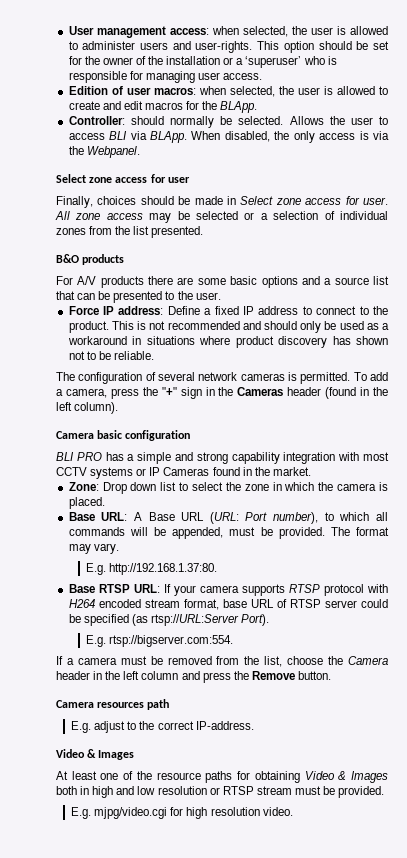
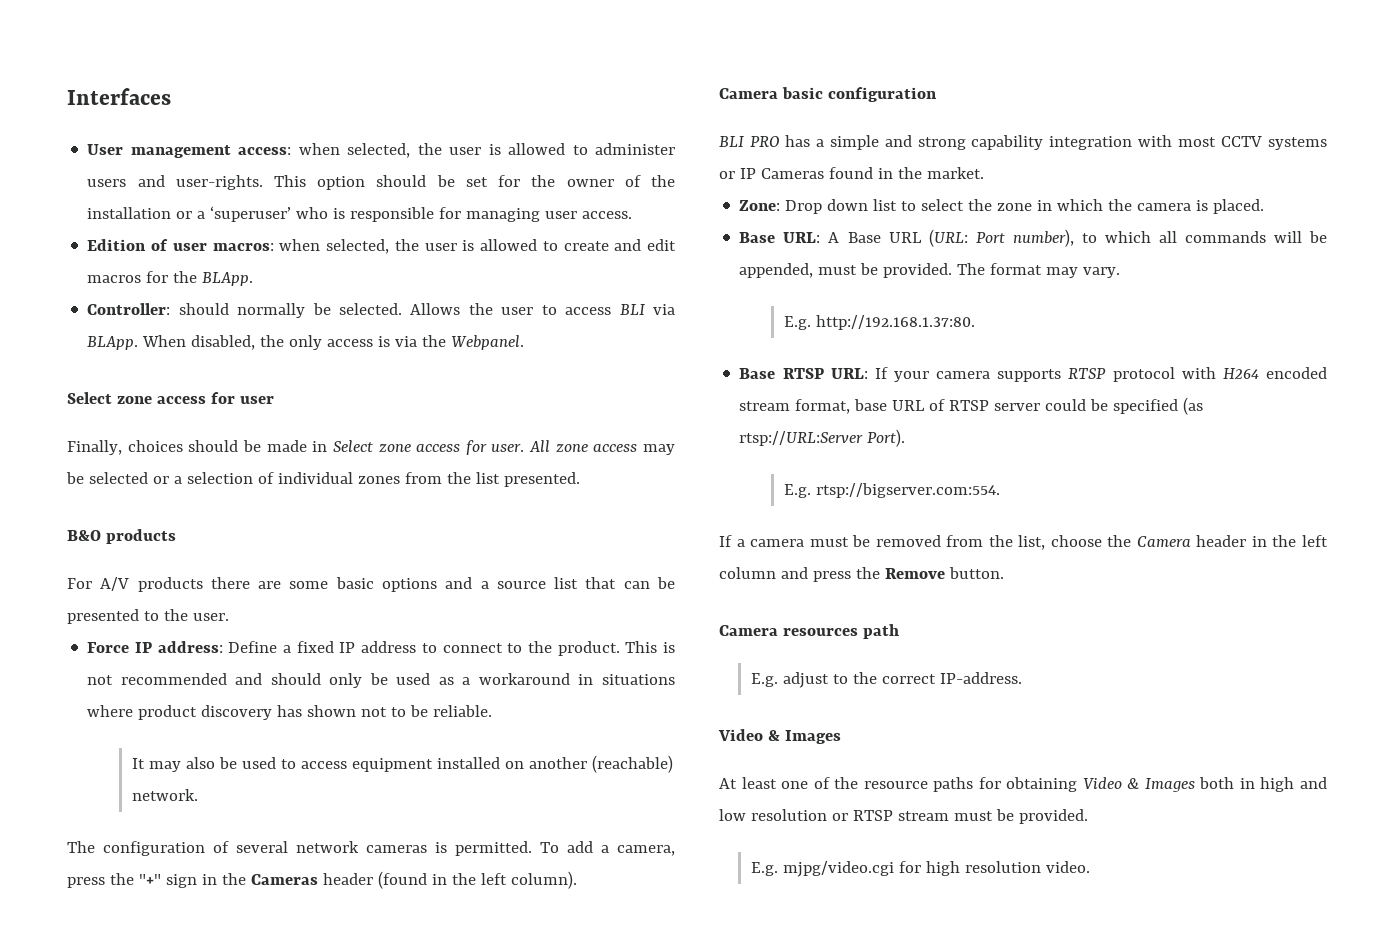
+ Interfaces
+ It may also be used to access equipment installed on another (reachable) network.

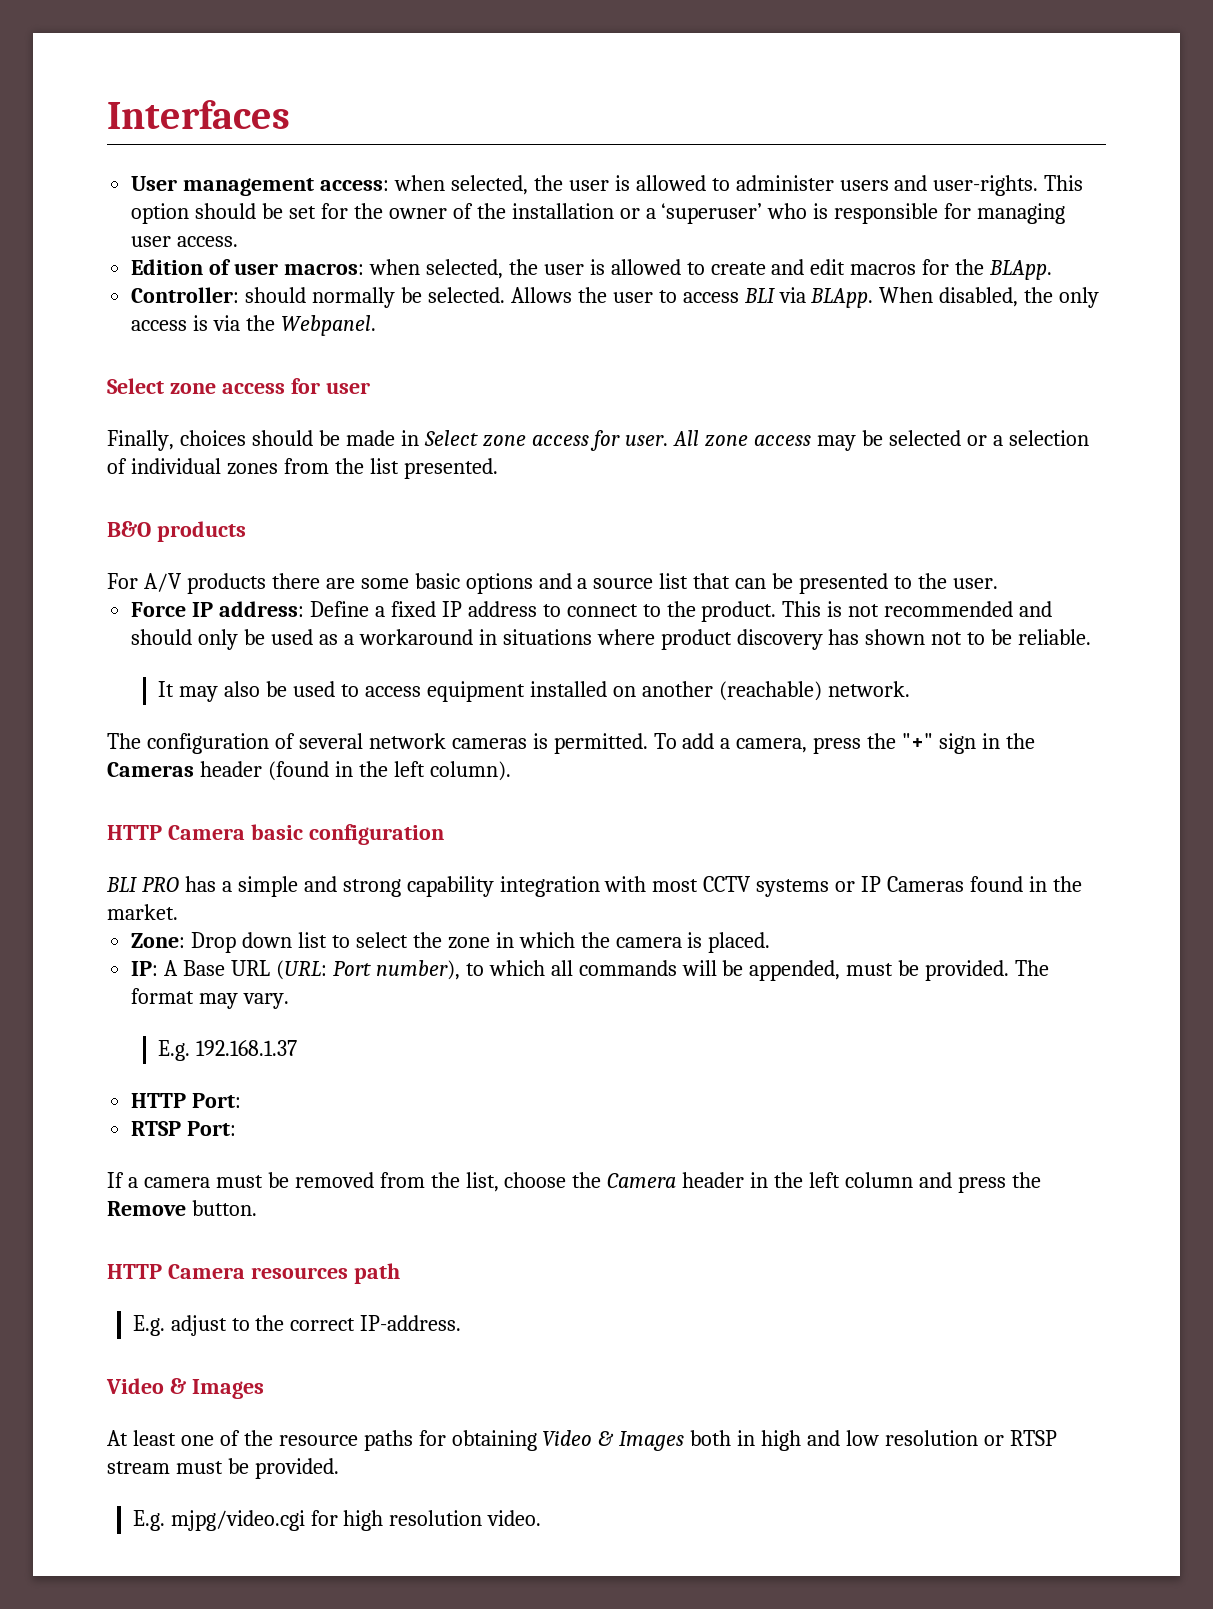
- Camera basic configuration
+ HTTP Camera basic configuration
- Base URL: A Base URL (URL: Port number), to which all commands will be appended, must be provided.
+ IP: A Base URL (URL: Port number), to which all commands will be appended, must be provided.
- E.g. http://192.168.1.37:80.
- Base RTSP URL: If your camera supports RTSP protocol with H264 encoded stream format, base URL of RTSP server could be specified (as rtsp://URL:Server Port).
- E.g. rtsp://bigserver.com:554.
+ E.g. 192.168.1.37
+ HTTP Port:
+ RTSP Port:
- Camera resources path
+ HTTP Camera resources path

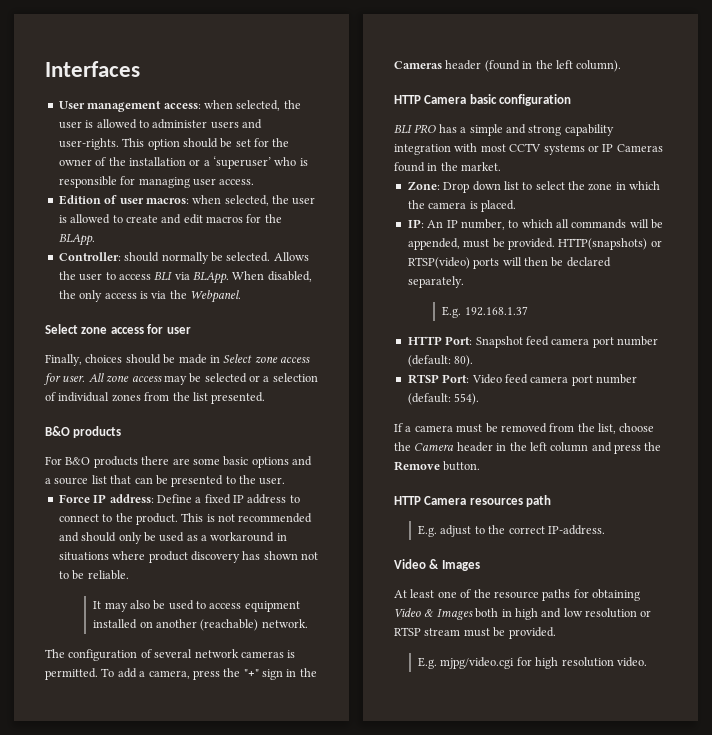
- For A/V products there are some basic options and a source list that can be presented to the user.
+ For B&O products there are some basic options and a source list that can be presented to the user.
- IP: A Base URL (URL: Port number), to which all commands will be appended, must be provided.
+ IP: An IP number, to which all commands will be appended, must be provided.
- The format may vary.
+ HTTP(snapshots) or RTSP(video) ports will then be declared separately.
  E.g. 192.168.1.37
- HTTP Port:
- RTSP Port:
+ HTTP Port: Snapshot feed camera port number (default: 80).
+ RTSP Port: Video feed camera port number (default: 554).

